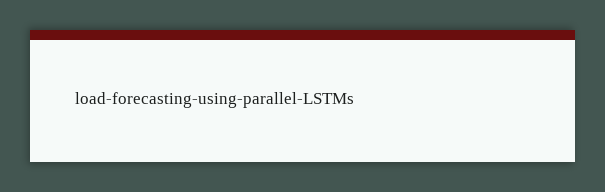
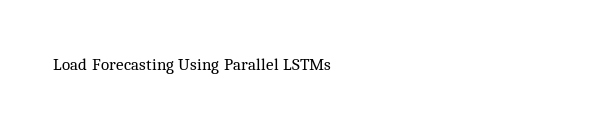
- load-forecasting-using-parallel-LSTMs
+ Load Forecasting Using Parallel LSTMs

